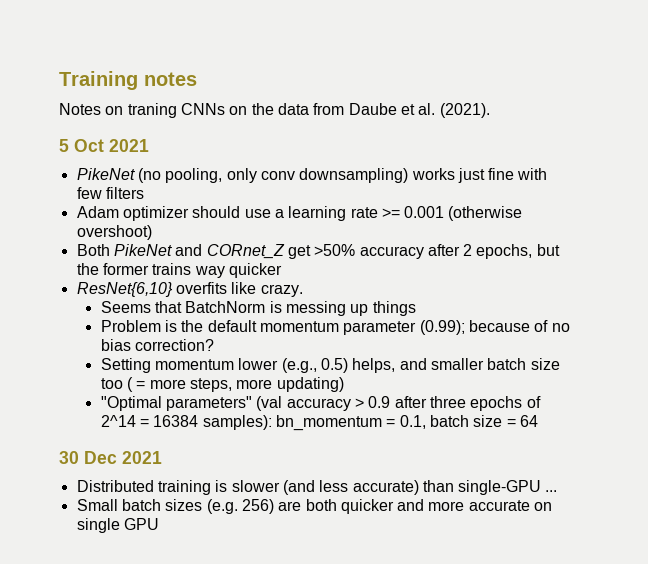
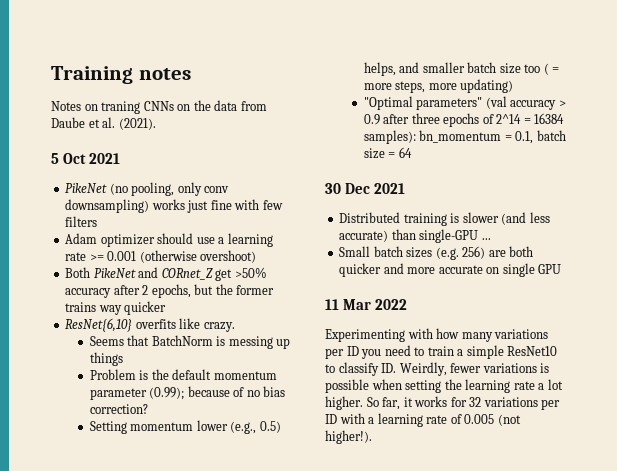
+ 11 Mar 2022
+ Experimenting with how many variations per ID you need to train a simple ResNet10 to classify ID. Weirdly, fewer variations is possible when setting the learning rate a lot higher. So far, it works for 32 variations per ID with a learning rate of 0.005 (not higher!).

